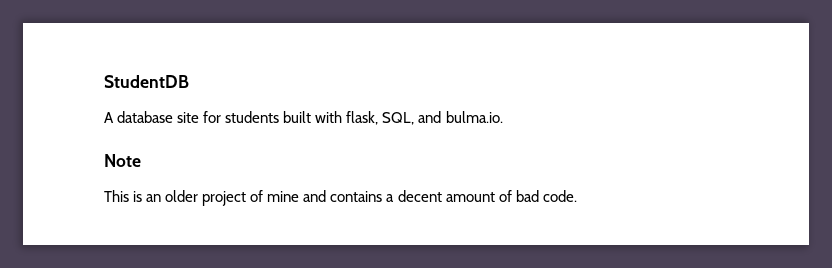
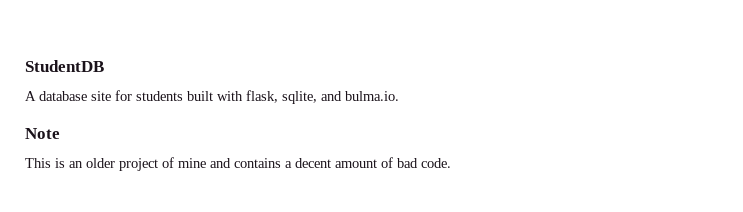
- A database site for students built with flask, SQL, and bulma.io.
+ A database site for students built with flask, sqlite, and bulma.io.

